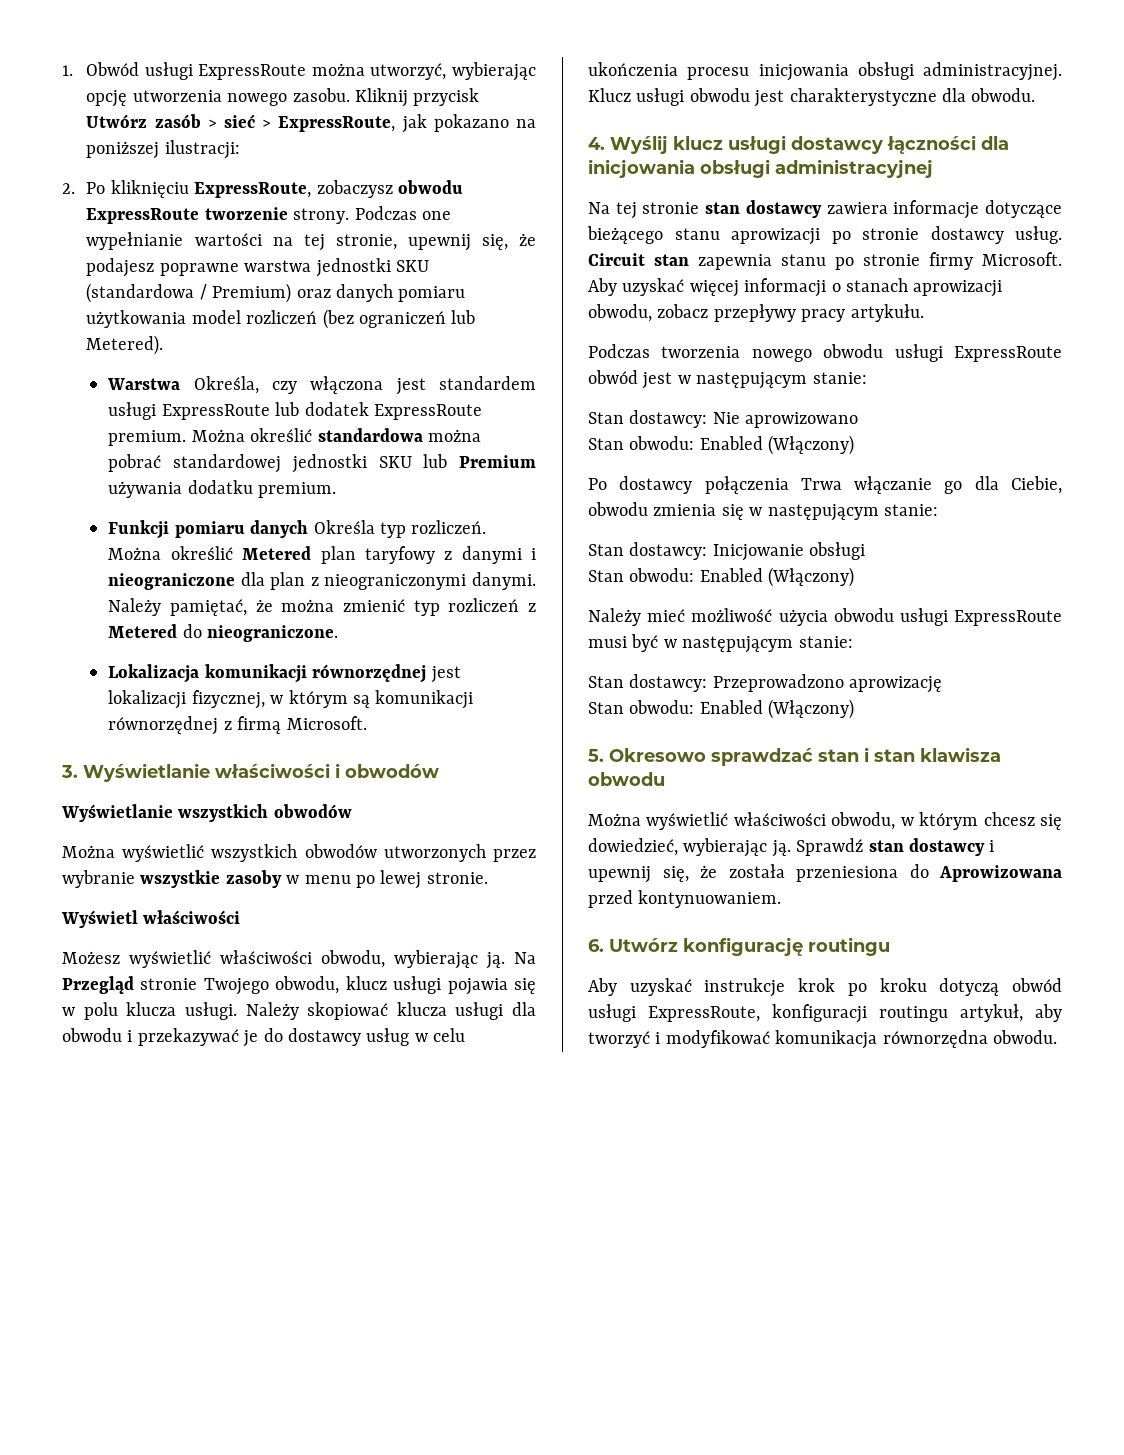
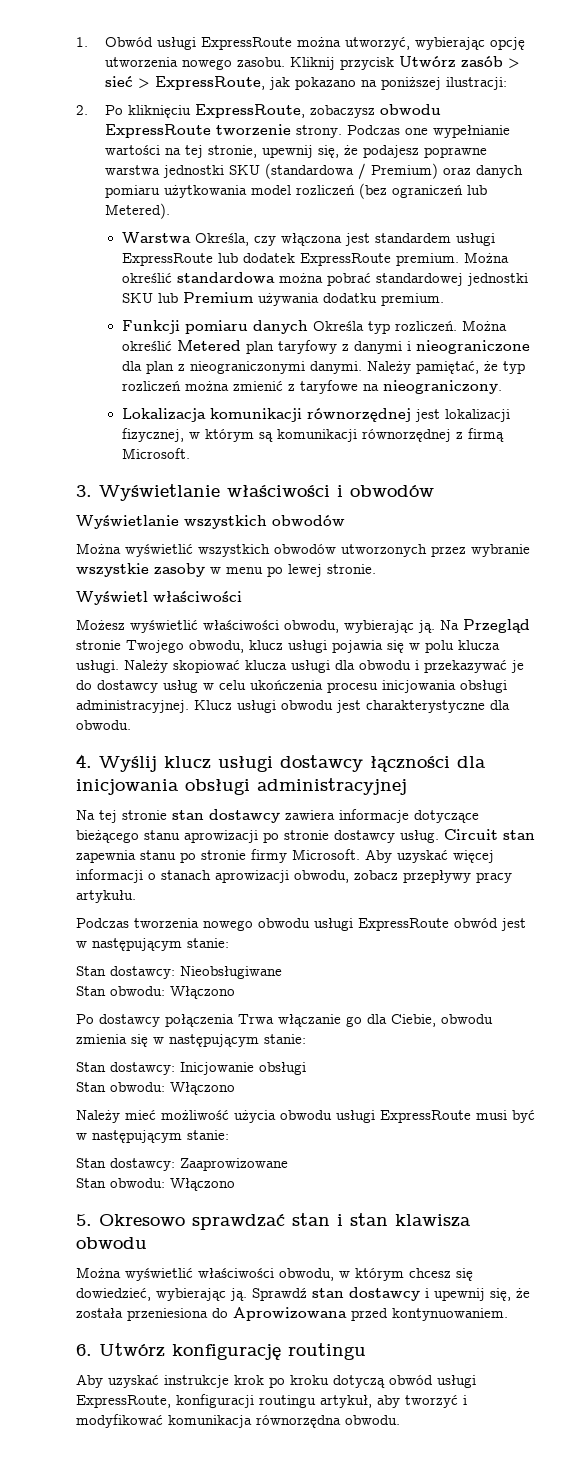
- Należy pamiętać, że można zmienić typ rozliczeń z Metered do nieograniczone.
+ Należy pamiętać, że typ rozliczeń można zmienić z taryfowe na nieograniczony.
- Stan dostawcy: Nie aprowizowano
- Stan obwodu: Enabled (Włączony)
+ Stan dostawcy: Nieobsługiwane
+ Stan obwodu: Włączono
  Stan dostawcy: Inicjowanie obsługi
- Stan obwodu: Enabled (Włączony)
+ Stan obwodu: Włączono
- Stan dostawcy: Przeprowadzono aprowizację
- Stan obwodu: Enabled (Włączony)
+ Stan dostawcy: Zaaprowizowane
+ Stan obwodu: Włączono

